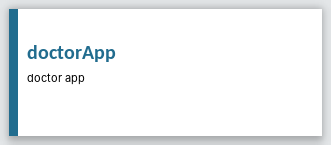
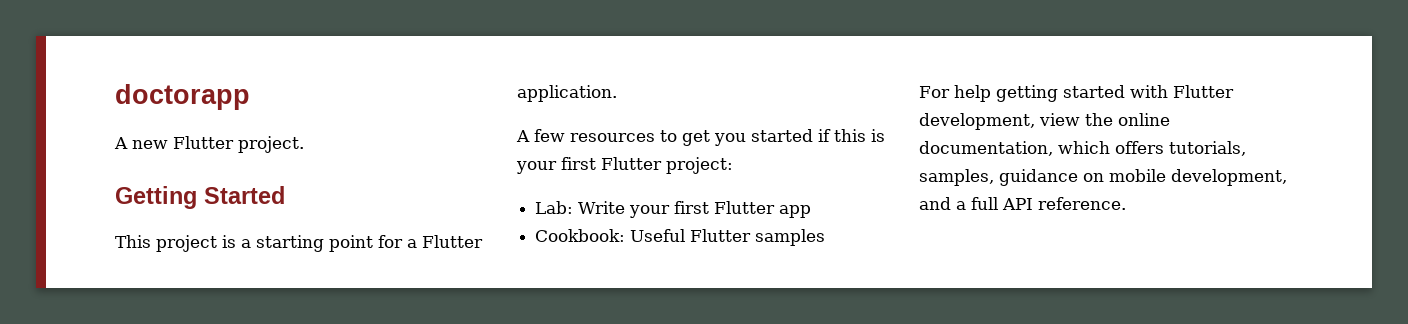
- doctorApp
- doctor app
+ doctorapp
+ A new Flutter project.
+ Getting Started
+ This project is a starting point for a Flutter application.
+ A few resources to get you started if this is your first Flutter project:
+ Lab: Write your first Flutter app
+ Cookbook: Useful Flutter samples
+ For help getting started with Flutter development, view the online documentation, which offers tutorials, samples, guidance on mobile development, and a full API reference.

